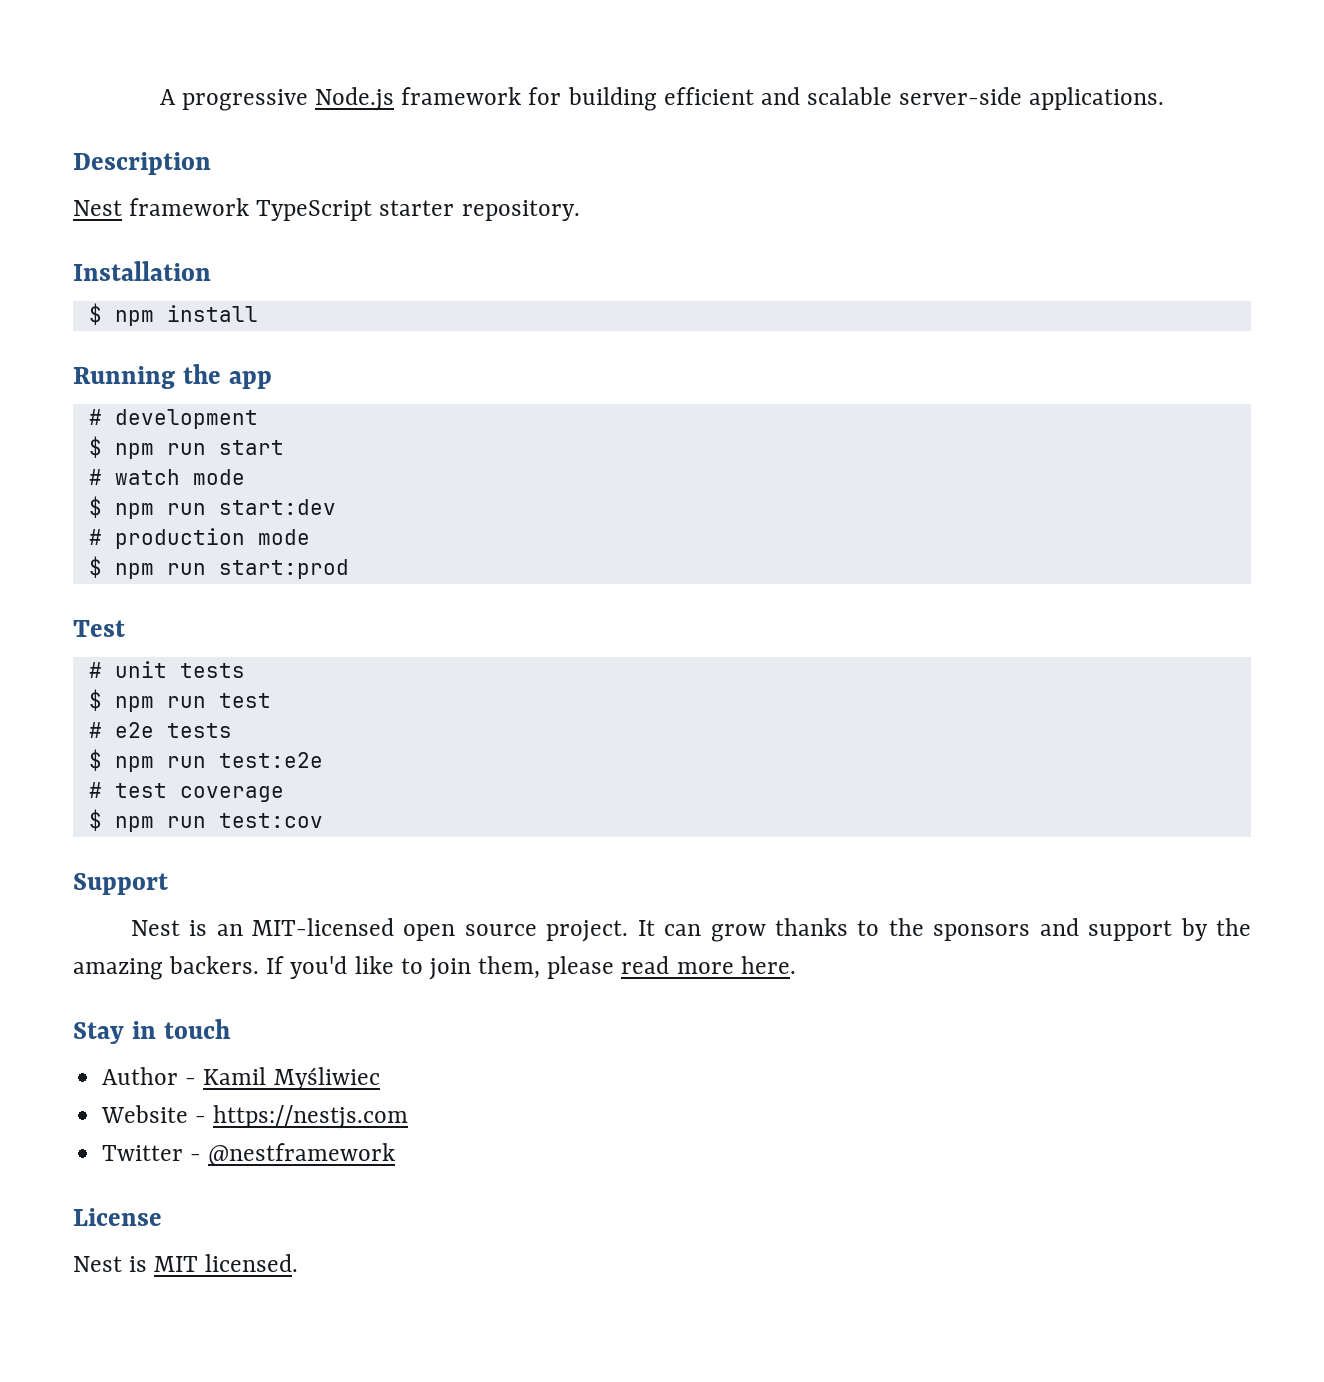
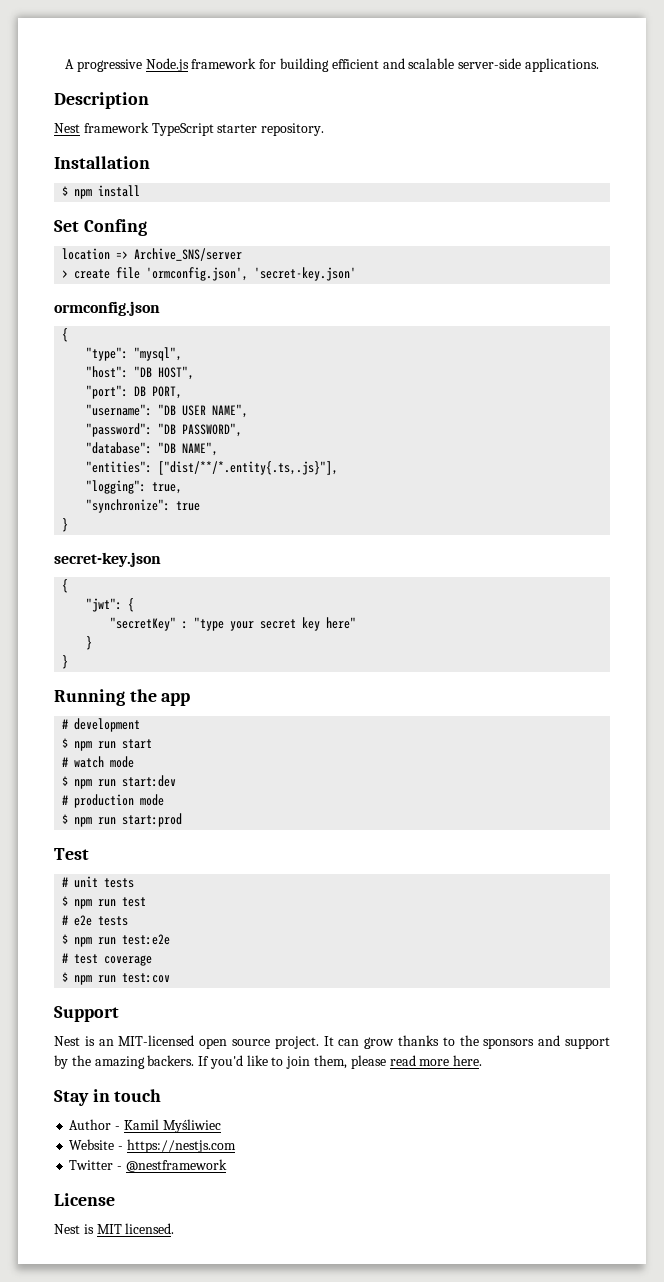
+ Set Confing
+ location => Archive_SNS/server
+ > create file 'ormconfig.json', 'secret-key.json'
+ ormconfig.json
+ {
+ "type": "mysql",
+ "host": "DB HOST",
+ "port": DB PORT,
+ "username": "DB USER NAME",
+ "password": "DB PASSWORD",
+ "database": "DB NAME",
+ "entities": ["dist/**/*.entity{.ts,.js}"],
+ "logging": true,
+ "synchronize": true
+ }
+ secret-key.json
+ {
+ "jwt": {
+ "secretKey" : "type your secret key here"
+ }
+ }

